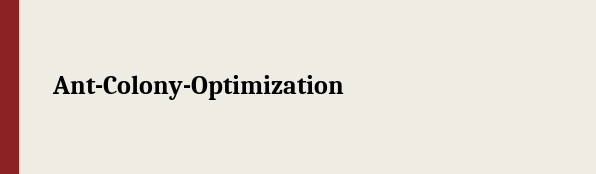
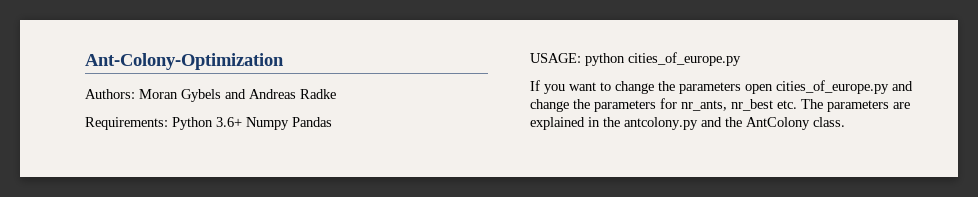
+ Authors: Moran Gybels and Andreas Radke
+ Requirements: Python 3.6+ Numpy Pandas
+ USAGE: python cities_of_europe.py
+ If you want to change the parameters open cities_of_europe.py and change the parameters for nr_ants, nr_best etc. The parameters are explained in the antcolony.py and the AntColony class.

